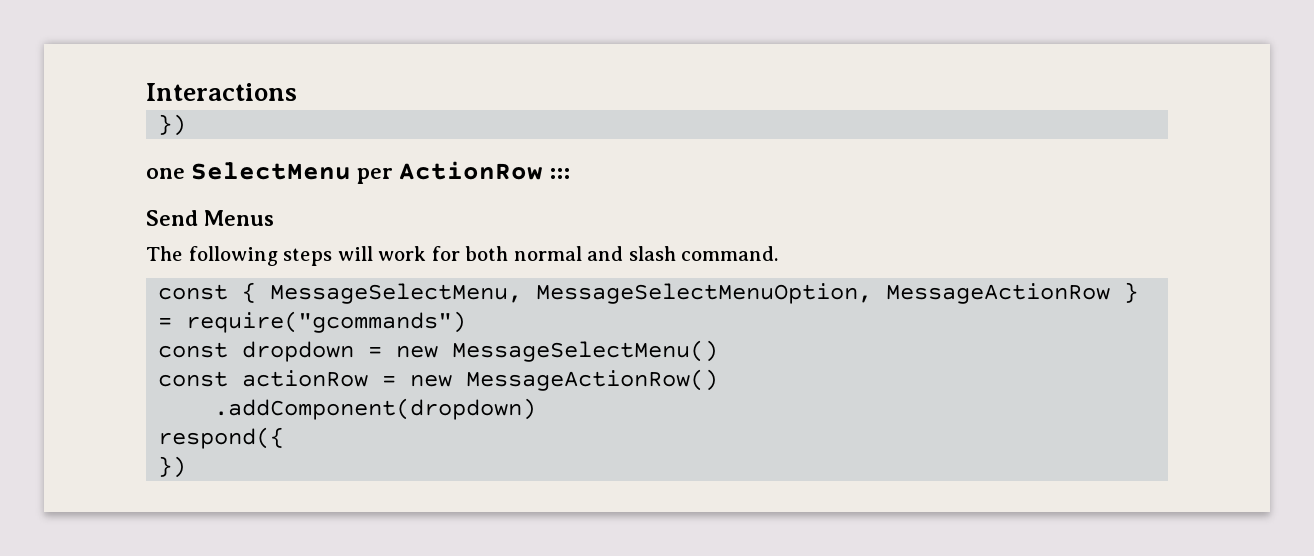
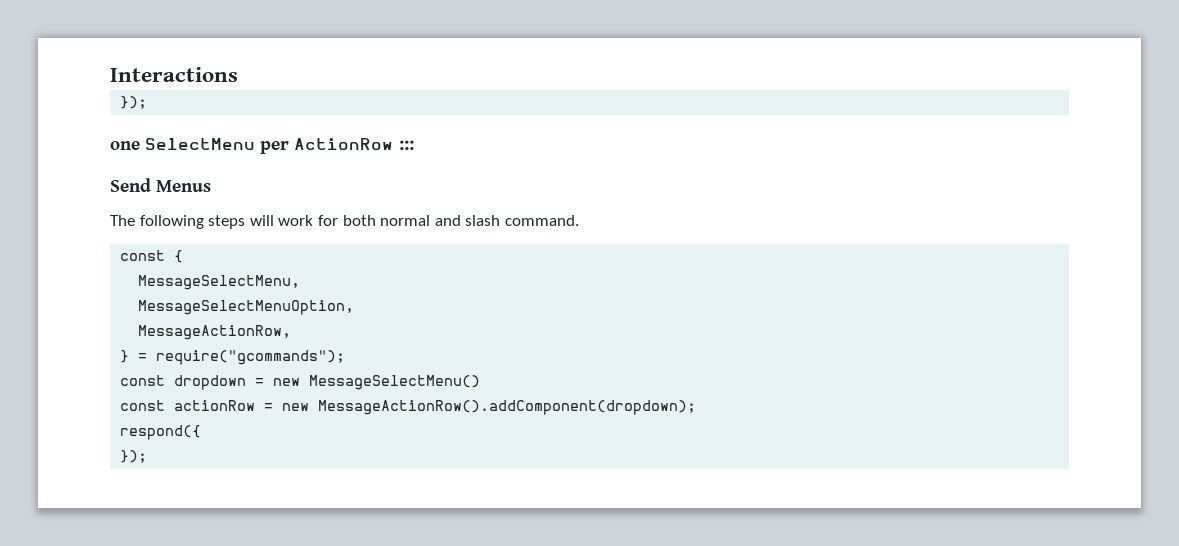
  Interactions
- })
+ });
- const { MessageSelectMenu, MessageSelectMenuOption, MessageActionRow } = require("gcommands")
+ const {
+ MessageSelectMenu,
+ MessageSelectMenuOption,
+ MessageActionRow,
+ } = require("gcommands");
- const actionRow = new MessageActionRow()
- .addComponent(dropdown)
+ const actionRow = new MessageActionRow().addComponent(dropdown);
  respond({
- })
+ });

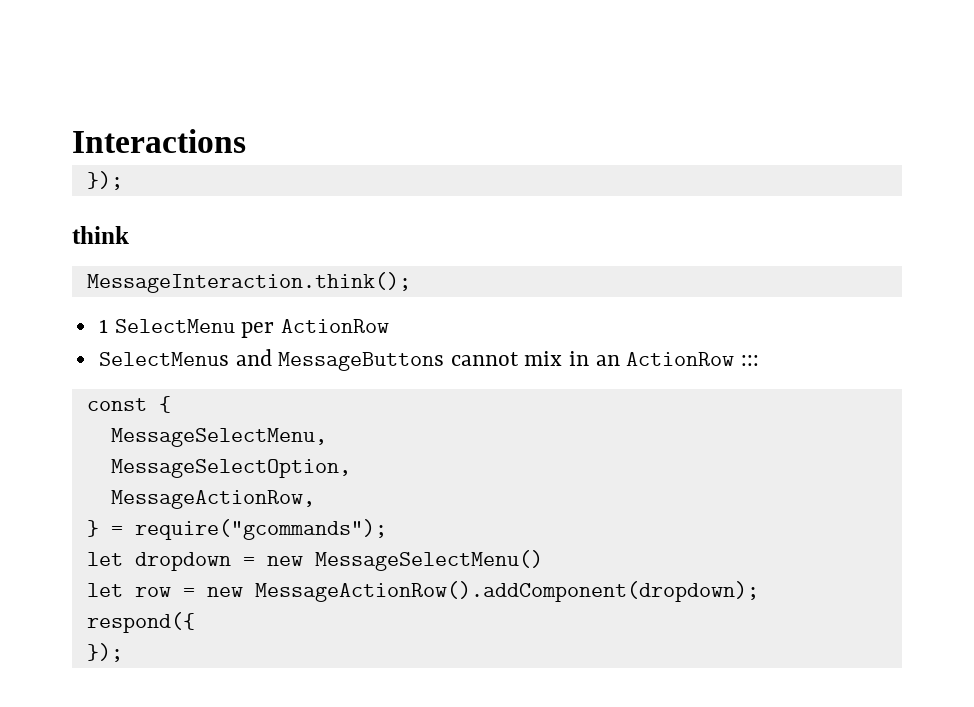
- one SelectMenu per ActionRow :::
- Send Menus
- The following steps will work for both normal and slash command.
+ think
+ MessageInteraction.think();
+ 1 SelectMenu per ActionRow
+ SelectMenus and MessageButtons cannot mix in an ActionRow :::
- MessageSelectMenuOption,
+ MessageSelectOption,
- const dropdown = new MessageSelectMenu()
+ let dropdown = new MessageSelectMenu()
- const actionRow = new MessageActionRow().addComponent(dropdown);
+ let row = new MessageActionRow().addComponent(dropdown);

